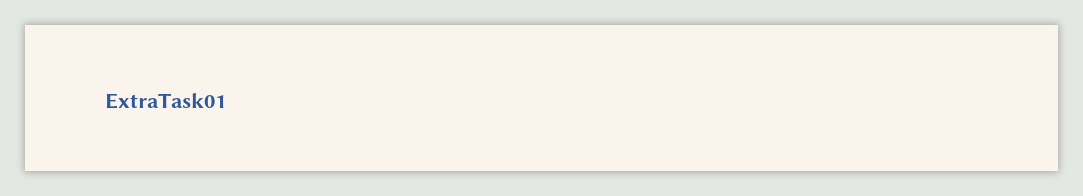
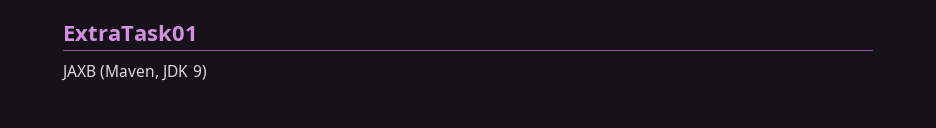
+ JAXB (Maven, JDK 9)

